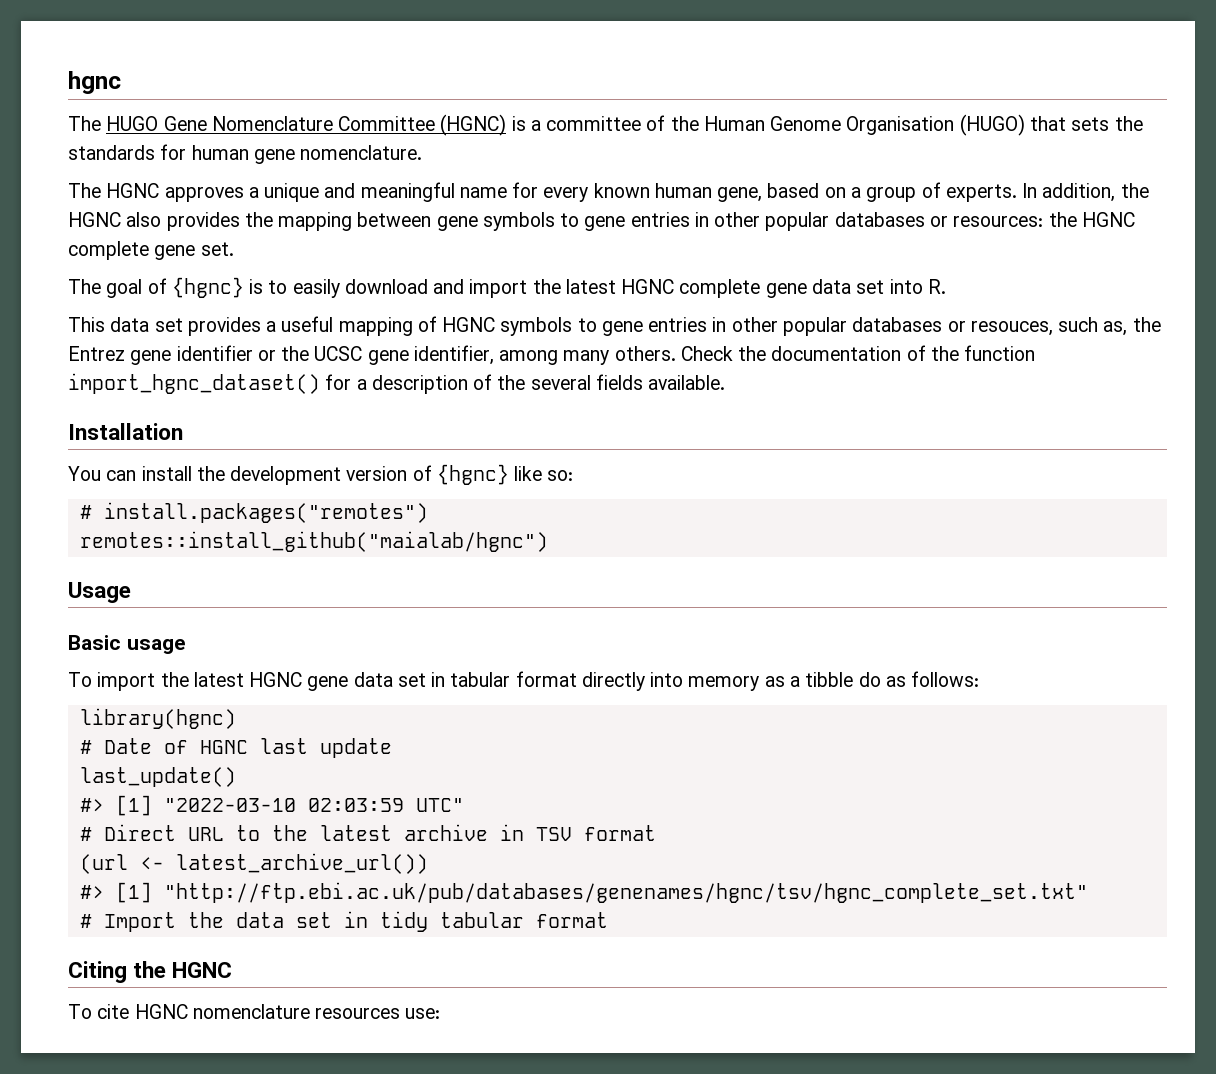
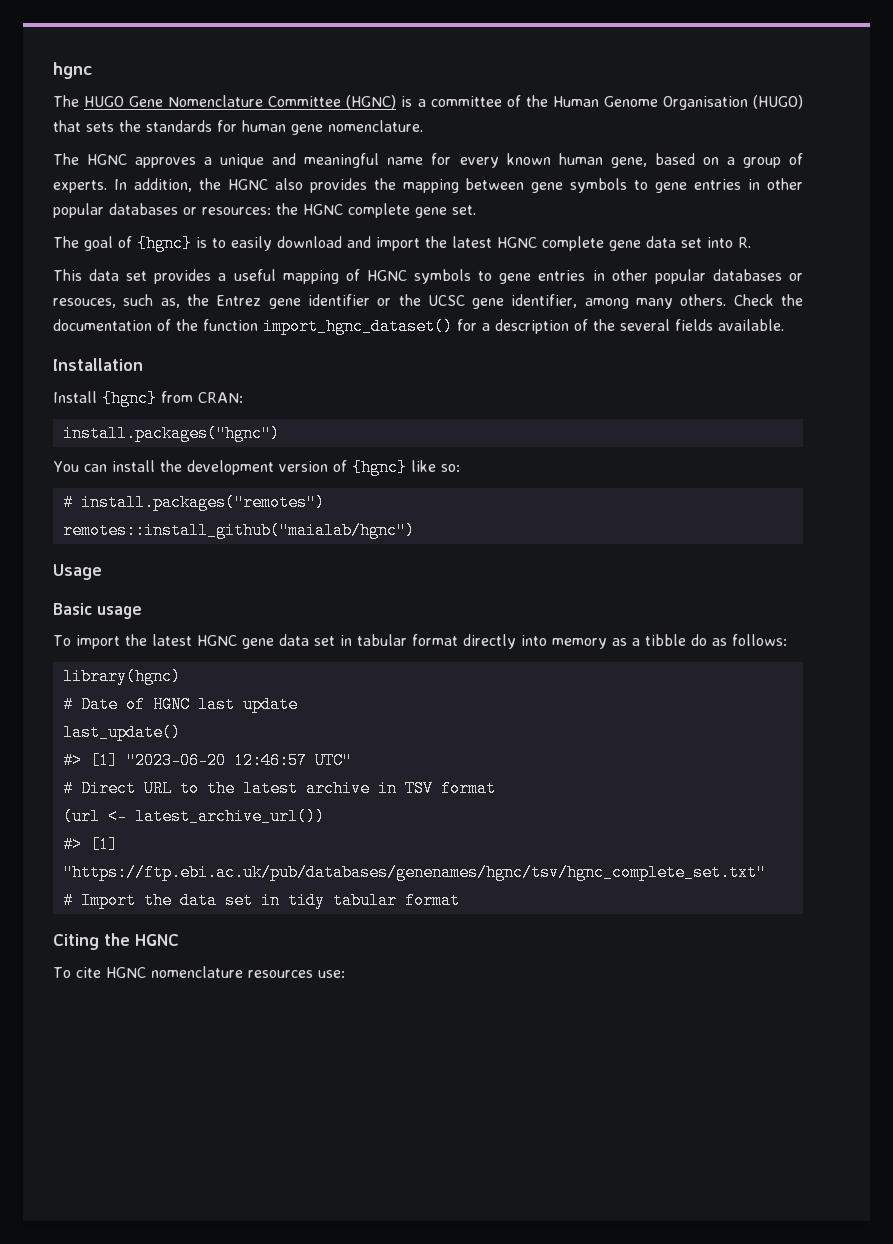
+ Install {hgnc} from CRAN:
+ install.packages("hgnc")
- #> [1] "2022-03-10 02:03:59 UTC"
+ #> [1] "2023-06-20 12:46:57 UTC"
- #> [1] "http://ftp.ebi.ac.uk/pub/databases/genenames/hgnc/tsv/hgnc_complete_set.txt"
+ #> [1] "https://ftp.ebi.ac.uk/pub/databases/genenames/hgnc/tsv/hgnc_complete_set.txt"

